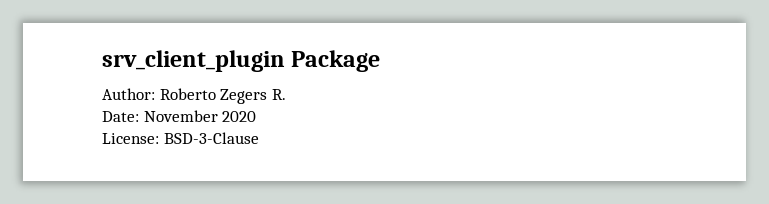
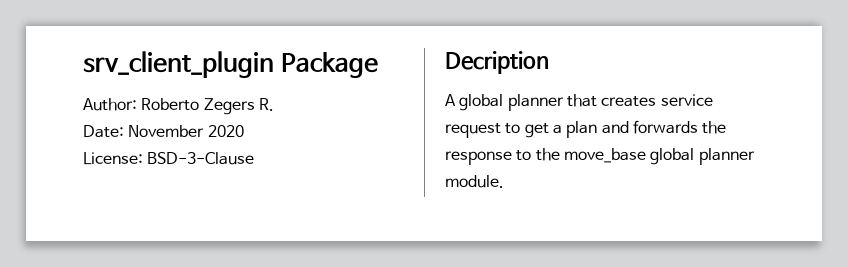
+ Decription
+ A global planner that creates service request to get a plan and forwards the response to the move_base global planner module.

